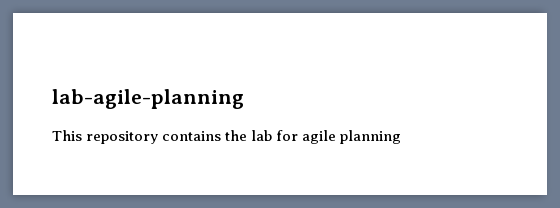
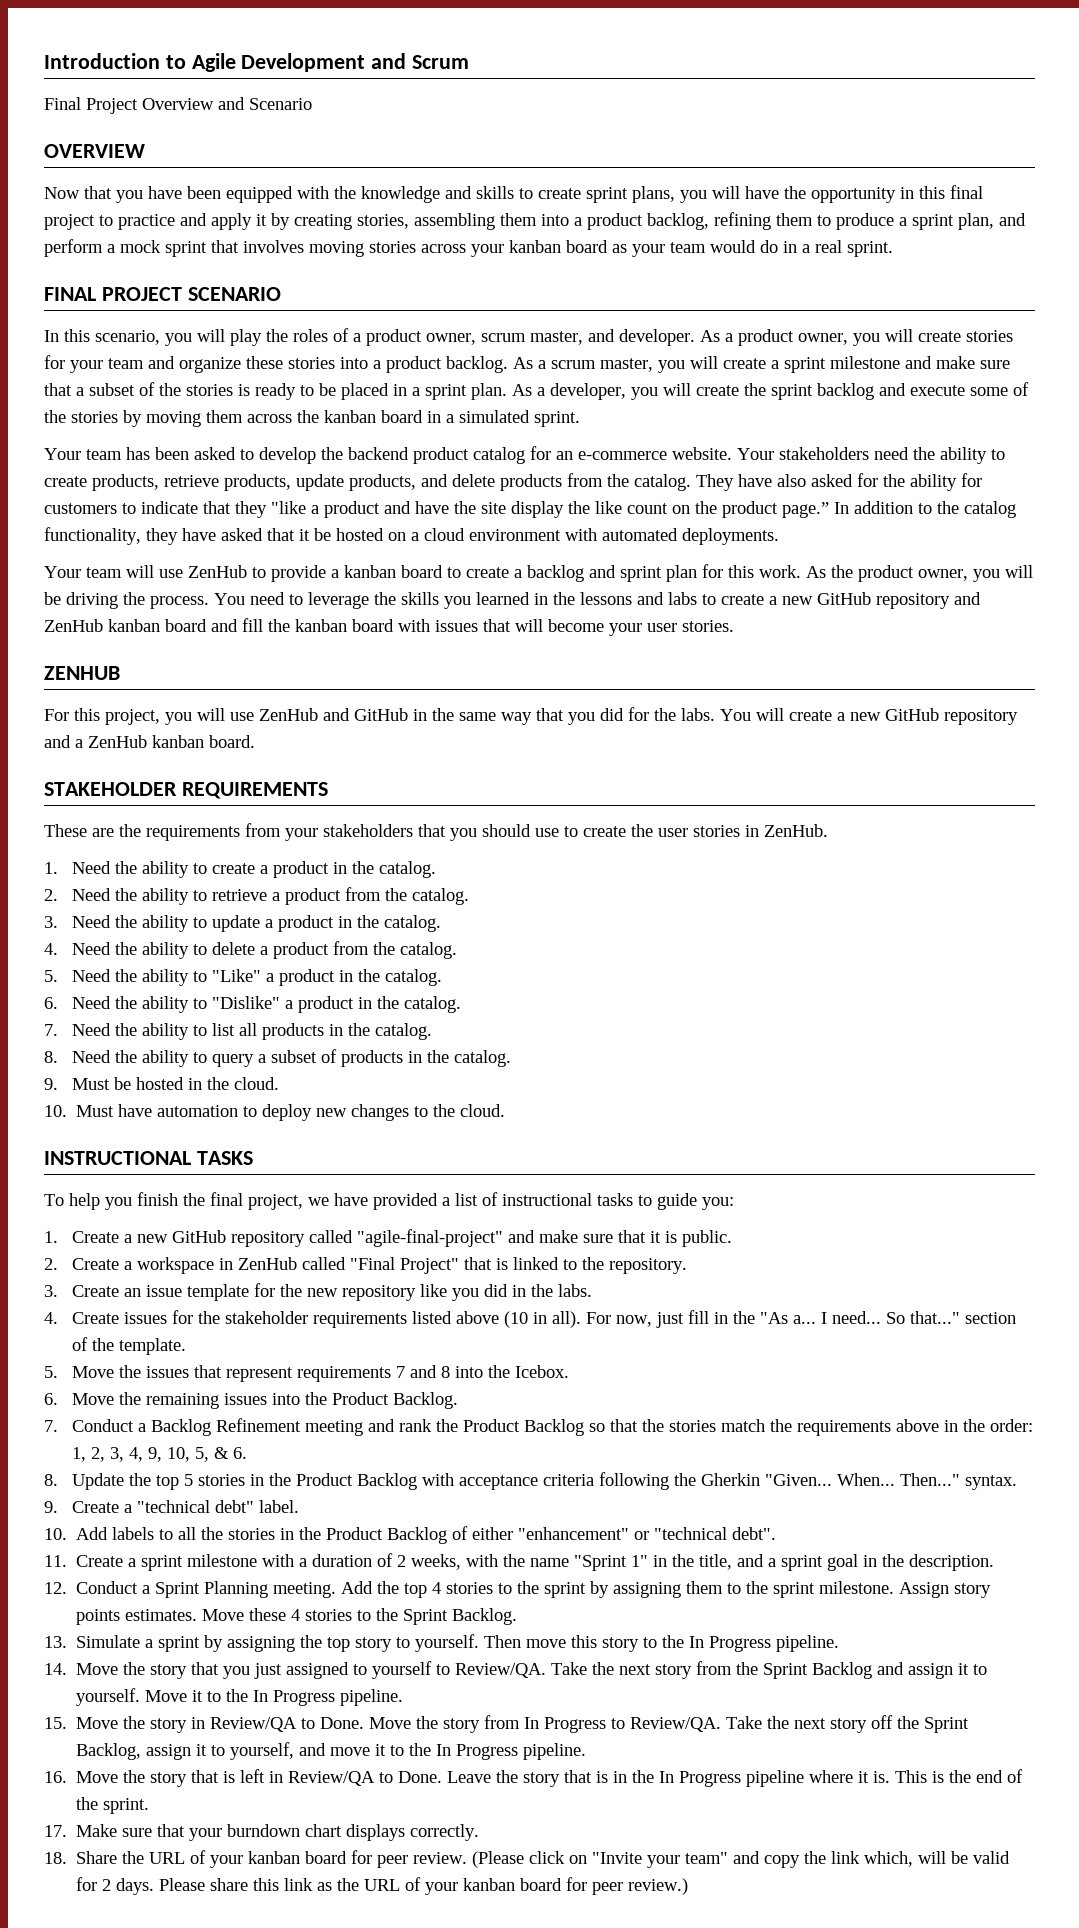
- lab-agile-planning
- This repository contains the lab for agile planning
+ Introduction to Agile Development and Scrum
+ Final Project Overview and Scenario
+ OVERVIEW
+ Now that you have been equipped with the knowledge and skills to create sprint plans, you will have the opportunity in this final project to practice and apply it by creating stories, assembling them into a product backlog, refining them to produce a sprint plan, and perform a mock sprint that involves moving stories across your kanban board as your team would do in a real sprint.
+ FINAL PROJECT SCENARIO
+ In this scenario, you will play the roles of a product owner, scrum master, and developer. As a product owner, you will create stories for your team and organize these stories into a product backlog. As a scrum master, you will create a sprint milestone and make sure that a subset of the stories is ready to be placed in a sprint plan. As a developer, you will create the sprint backlog and execute some of the stories by moving them across the kanban board in a simulated sprint.
+ Your team has been asked to develop the backend product catalog for an e-commerce website. Your stakeholders need the ability to create products, retrieve products, update products, and delete products from the catalog. They have also asked for the ability for customers to indicate that they "like a product and have the site display the like count on the product page.” In addition to the catalog functionality, they have asked that it be hosted on a cloud environment with automated deployments.
+ Your team will use ZenHub to provide a kanban board to create a backlog and sprint plan for this work. As the product owner, you will be driving the process. You need to leverage the skills you learned in the lessons and labs to create a new GitHub repository and ZenHub kanban board and fill the kanban board with issues that will become your user stories.
+ ZENHUB
+ For this project, you will use ZenHub and GitHub in the same way that you did for the labs. You will create a new GitHub repository and a ZenHub kanban board.
+ STAKEHOLDER REQUIREMENTS
+ These are the requirements from your stakeholders that you should use to create the user stories in ZenHub.
+ 1. Need the ability to create a product in the catalog.
+ 2. Need the ability to retrieve a product from the catalog.
+ 3. Need the ability to update a product in the catalog.
+ 4. Need the ability to delete a product from the catalog.
+ 5. Need the ability to "Like" a product in the catalog.
+ 6. Need the ability to "Dislike" a product in the catalog.
+ 7. Need the ability to list all products in the catalog.
+ 8. Need the ability to query a subset of products in the catalog.
+ 9. Must be hosted in the cloud.
+ 10. Must have automation to deploy new changes to the cloud.
+ INSTRUCTIONAL TASKS
+ To help you finish the final project, we have provided a list of instructional tasks to guide you:
+ 1. Create a new GitHub repository called "agile-final-project" and make sure that it is public.
+ 2. Create a workspace in ZenHub called "Final Project" that is linked to the repository.
+ 3. Create an issue template for the new repository like you did in the labs.
+ 4. Create issues for the stakeholder requirements listed above (10 in all). For now, just fill in the "As a... I need... So that..." section of the template.
+ 5. Move the issues that represent requirements 7 and 8 into the Icebox.
+ 6. Move the remaining issues into the Product Backlog.
+ 7. Conduct a Backlog Refinement meeting and rank the Product Backlog so that the stories match the requirements above in the order: 1, 2, 3, 4, 9, 10, 5, & 6.
+ 8. Update the top 5 stories in the Product Backlog with acceptance criteria following the Gherkin "Given... When... Then..." syntax.
+ 9. Create a "technical debt" label.
+ 10. Add labels to all the stories in the Product Backlog of either "enhancement" or "technical debt".
+ 11. Create a sprint milestone with a duration of 2 weeks, with the name "Sprint 1" in the title, and a sprint goal in the description.
+ 12. Conduct a Sprint Planning meeting. Add the top 4 stories to the sprint by assigning them to the sprint milestone. Assign story points estimates. Move these 4 stories to the Sprint Backlog.
+ 13. Simulate a sprint by assigning the top story to yourself. Then move this story to the In Progress pipeline.
+ 14. Move the story that you just assigned to yourself to Review/QA. Take the next story from the Sprint Backlog and assign it to yourself. Move it to the In Progress pipeline.
+ 15. Move the story in Review/QA to Done. Move the story from In Progress to Review/QA. Take the next story off the Sprint Backlog, assign it to yourself, and move it to the In Progress pipeline.
+ 16. Move the story that is left in Review/QA to Done. Leave the story that is in the In Progress pipeline where it is. This is the end of the sprint.
+ 17. Make sure that your burndown chart displays correctly.
+ 18. Share the URL of your kanban board for peer review. (Please click on "Invite your team" and copy the link which, will be valid for 2 days. Please share this link as the URL of your kanban board for peer review.)

